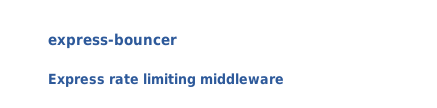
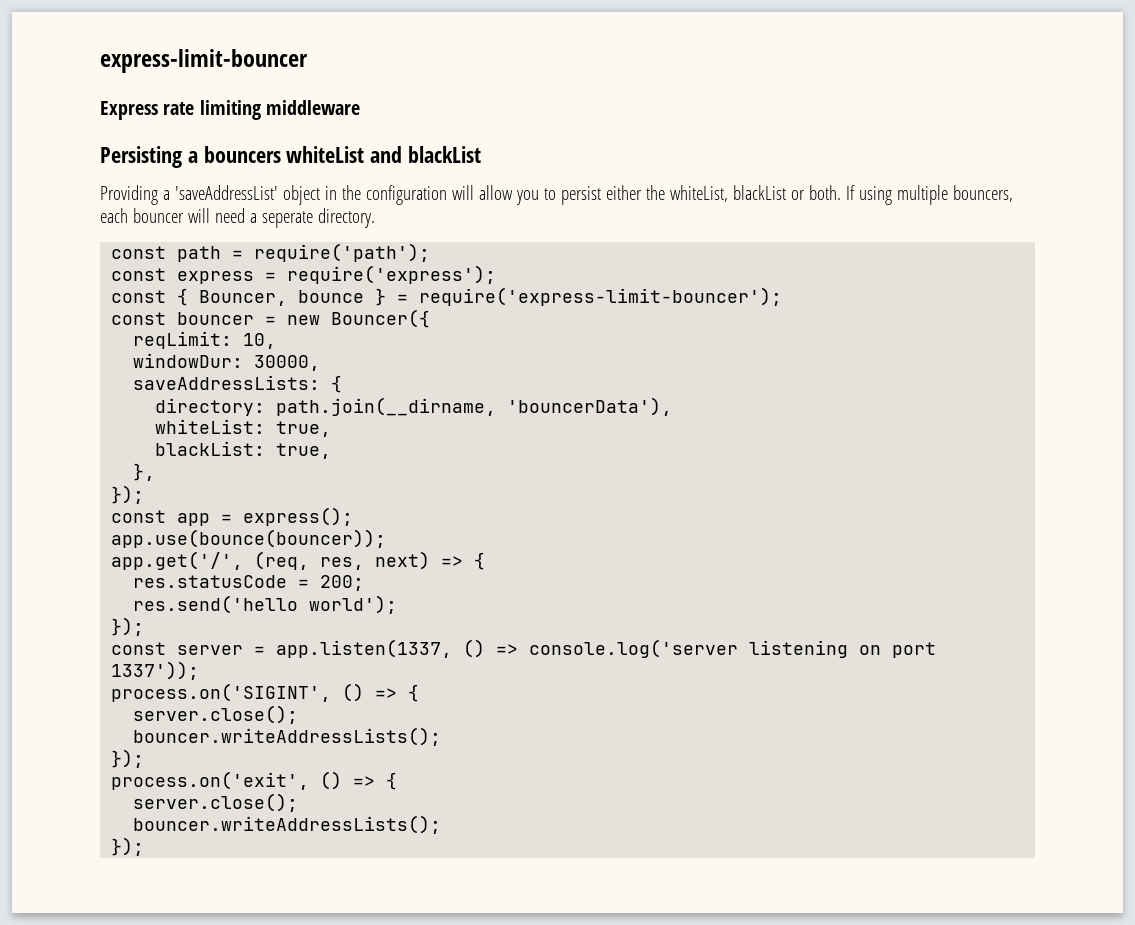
- express-bouncer
+ express-limit-bouncer
+ Persisting a bouncers whiteList and blackList
+ Providing a 'saveAddressList' object in the configuration will allow you to persist either the whiteList, blackList or both. If using multiple bouncers, each bouncer will need a seperate directory.
+ const path = require('path');
+ const express = require('express');
+ const { Bouncer, bounce } = require('express-limit-bouncer');
+ const bouncer = new Bouncer({
+ reqLimit: 10,
+ windowDur: 30000,
+ saveAddressLists: {
+ directory: path.join(__dirname, 'bouncerData'),
+ whiteList: true,
+ blackList: true,
+ },
+ });
+ const app = express();
+ app.use(bounce(bouncer));
+ app.get('/', (req, res, next) => {
+ res.statusCode = 200;
+ res.send('hello world');
+ });
+ const server = app.listen(1337, () => console.log('server listening on port 1337'));
+ process.on('SIGINT', () => {
+ server.close();
+ bouncer.writeAddressLists();
+ });
+ process.on('exit', () => {
+ server.close();
+ bouncer.writeAddressLists();
+ });

